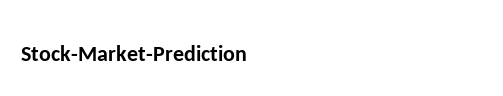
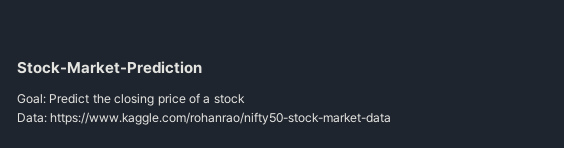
+ Goal: Predict the closing price of a stock
+ Data: https://www.kaggle.com/rohanrao/nifty50-stock-market-data

